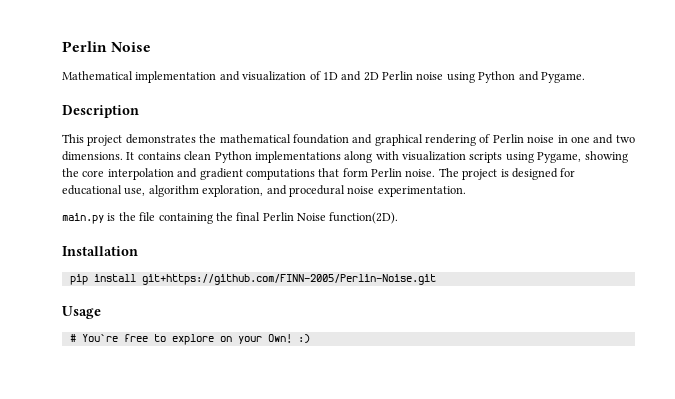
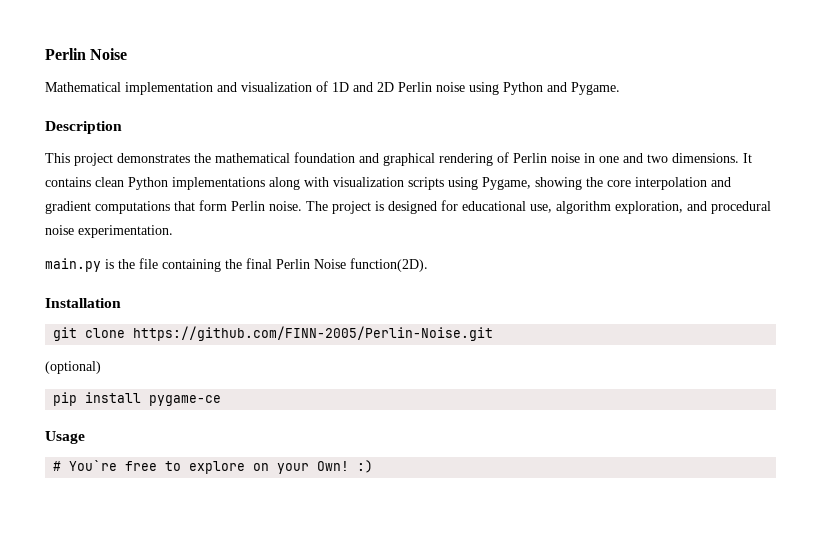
+ git clone https://github.com/FINN-2005/Perlin-Noise.git
+ (optional)
- pip install git+https://github.com/FINN-2005/Perlin-Noise.git
+ pip install pygame-ce

